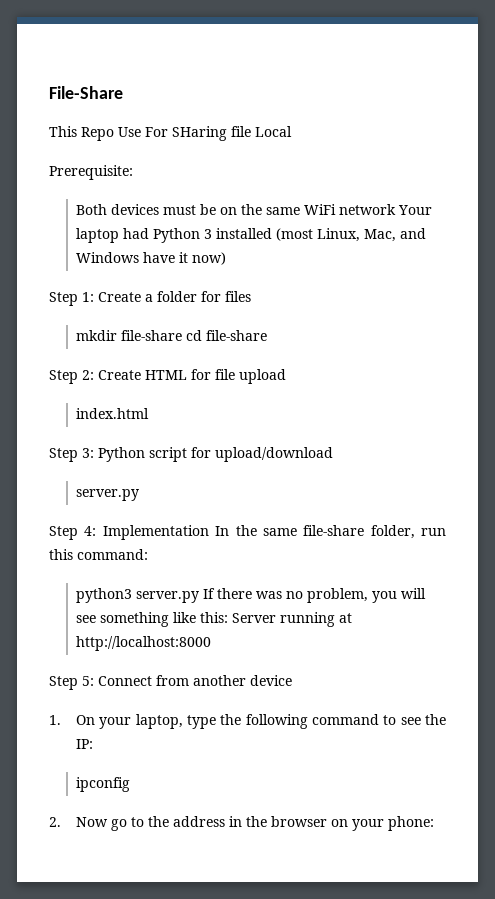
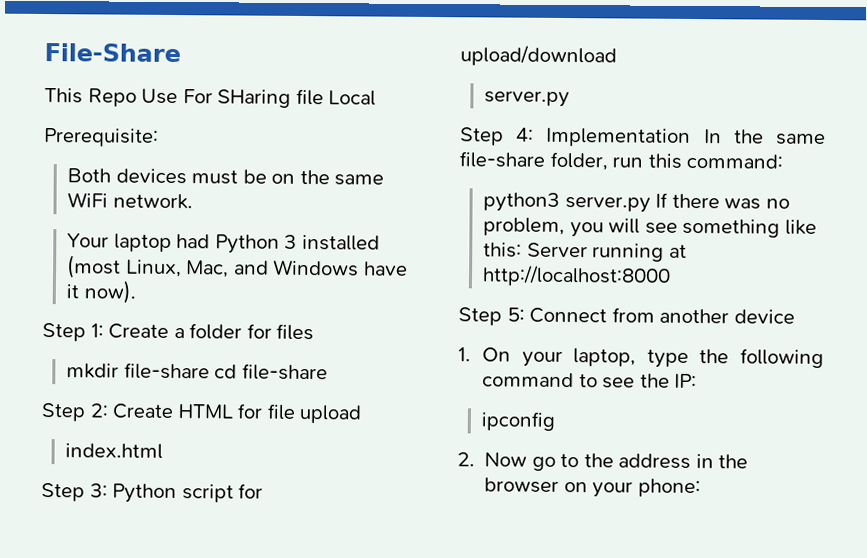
- Both devices must be on the same WiFi network Your laptop had Python 3 installed (most Linux, Mac, and Windows have it now)
+ Both devices must be on the same WiFi network.
+ Your laptop had Python 3 installed (most Linux, Mac, and Windows have it now).

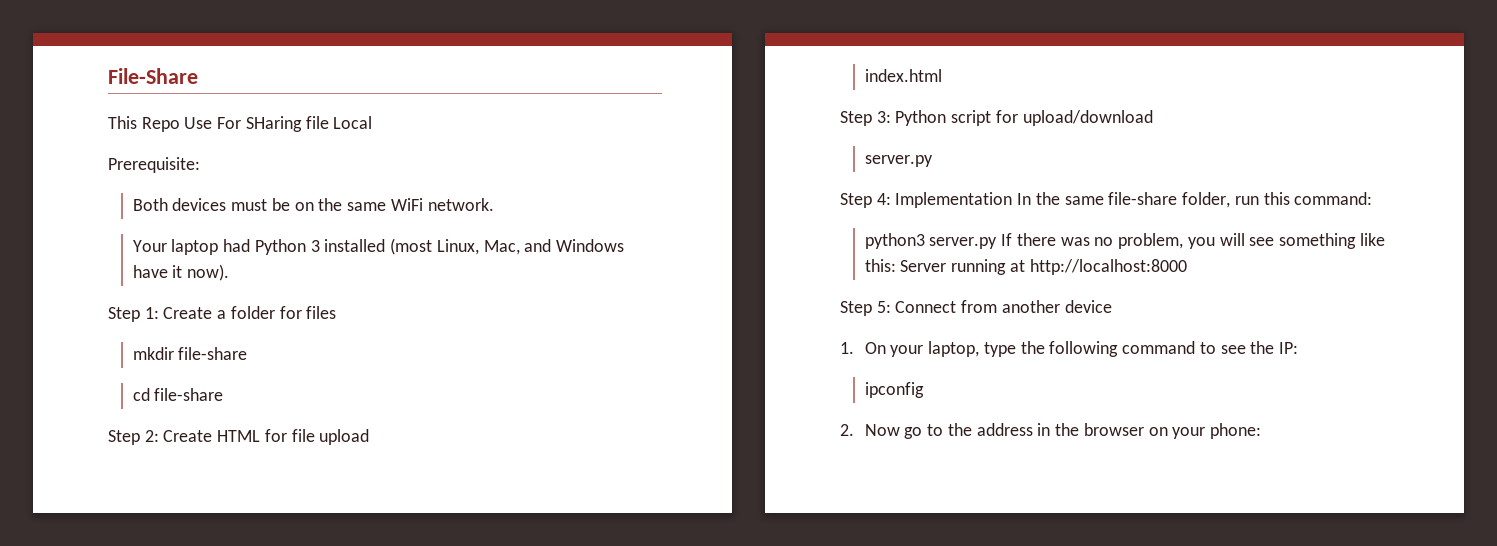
- mkdir file-share cd file-share
+ mkdir file-share
+ cd file-share

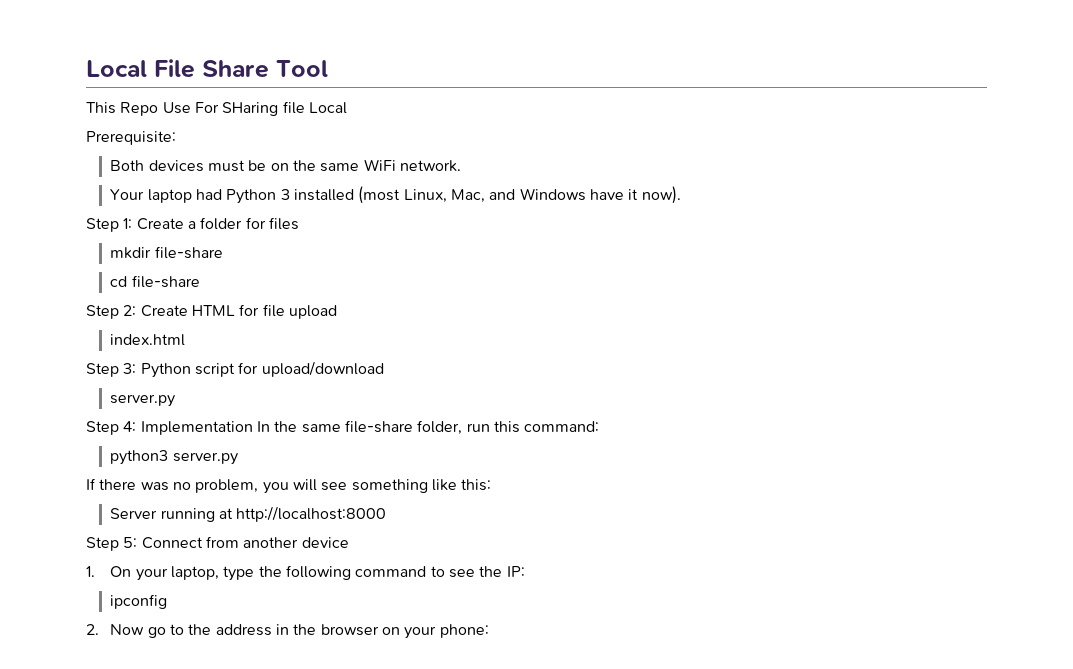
- File-Share
+ Local File Share Tool
- python3 server.py If there was no problem, you will see something like this: Server running at http://localhost:8000
+ python3 server.py
+ If there was no problem, you will see something like this:
+ Server running at http://localhost:8000

